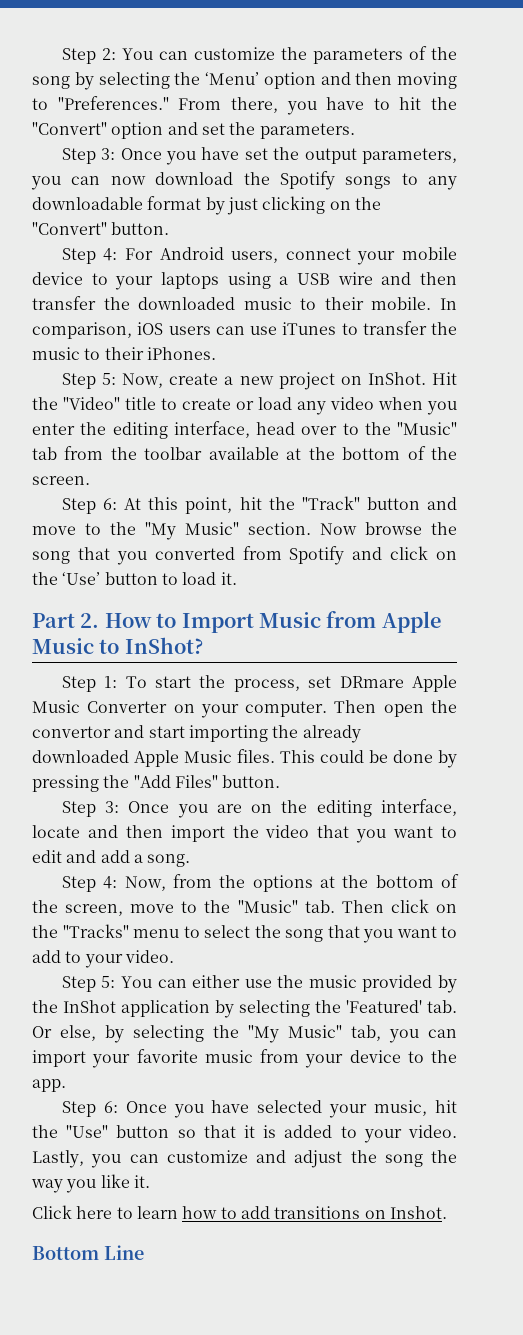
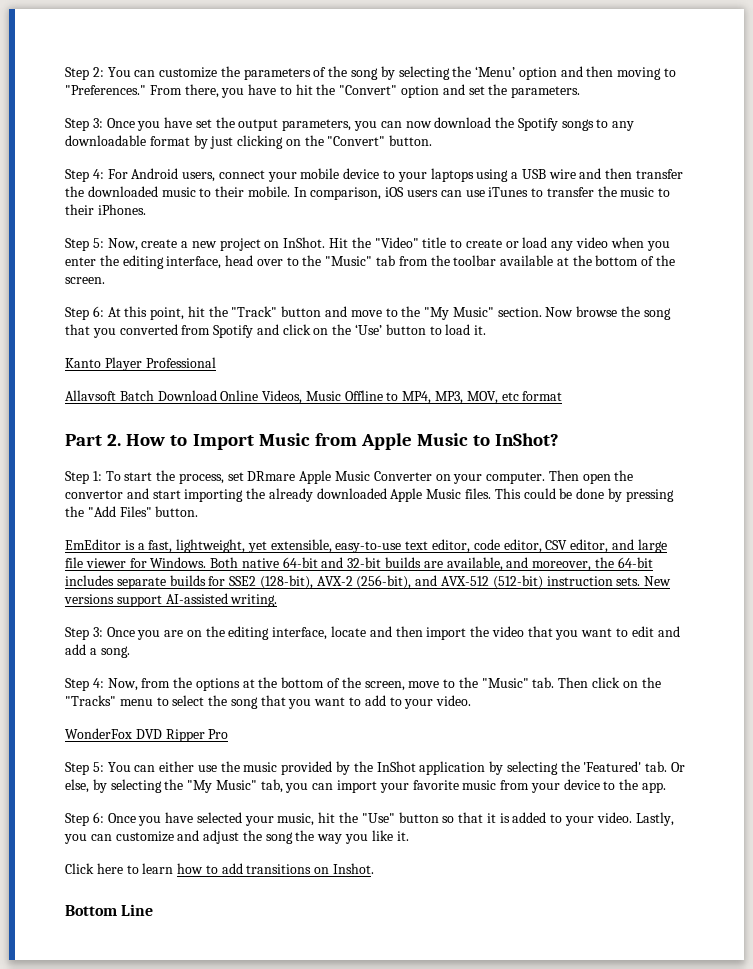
+ Kanto Player Professional
+ Allavsoft Batch Download Online Videos, Music Offline to MP4, MP3, MOV, etc format
+ EmEditor is a fast, lightweight, yet extensible, easy-to-use text editor, code editor, CSV editor, and large file viewer for Windows. Both native 64-bit and 32-bit builds are available, and moreover, the 64-bit includes separate builds for SSE2 (128-bit), AVX-2 (256-bit), and AVX-512 (512-bit) instruction sets. New versions support AI-assisted writing.
+ WonderFox DVD Ripper Pro

